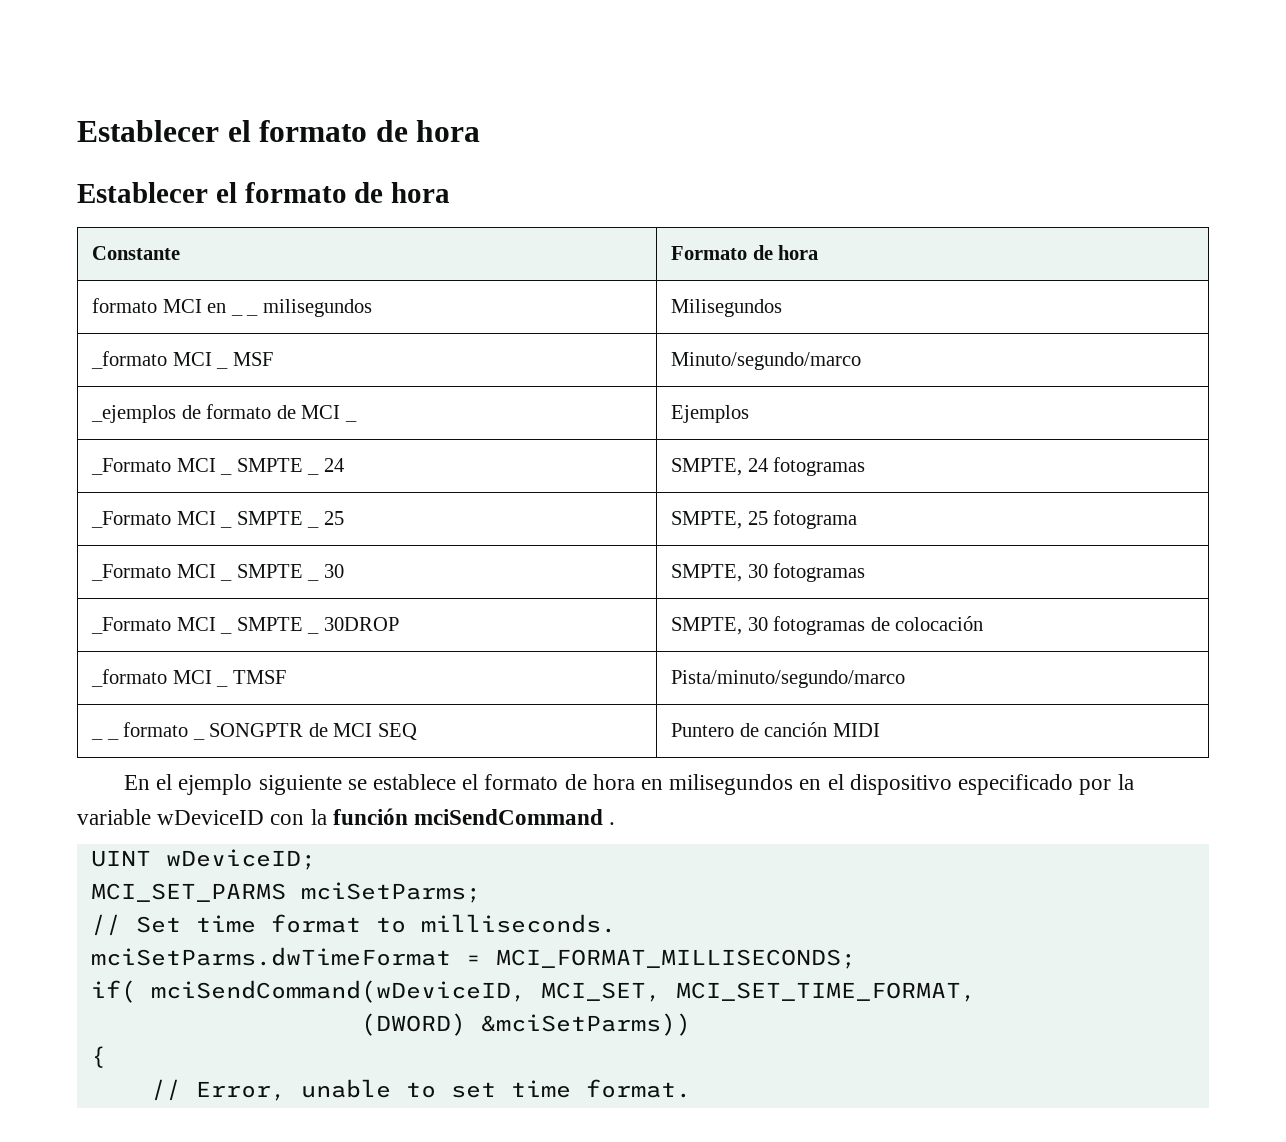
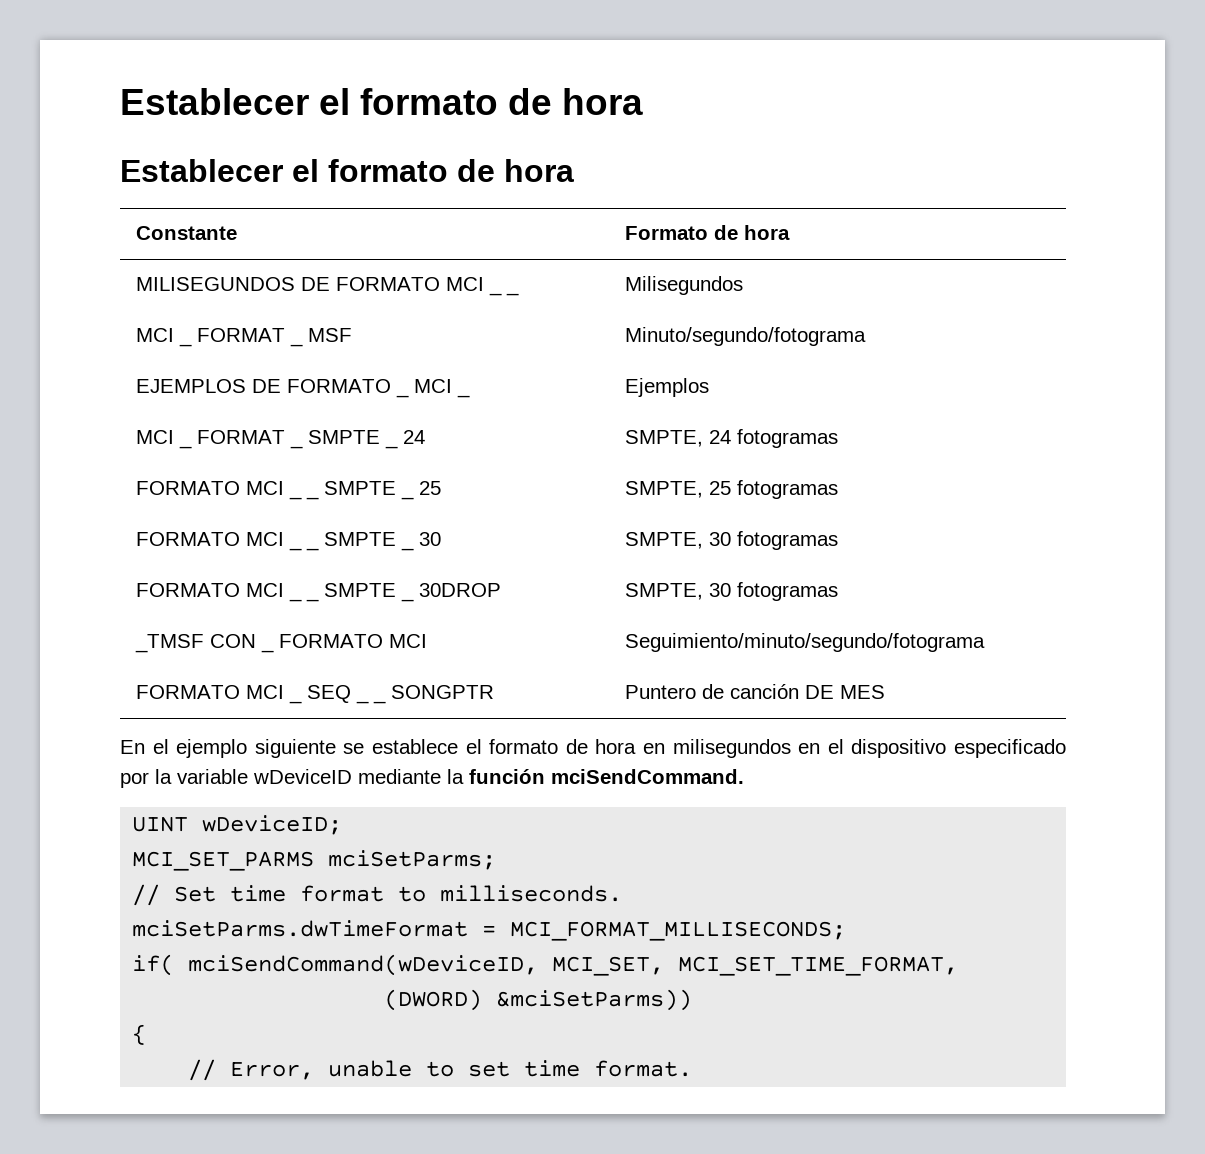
- formato MCI en _ _ milisegundos | Milisegundos
+ MILISEGUNDOS DE FORMATO MCI _ _ | Milisegundos
- _formato MCI _ MSF | Minuto/segundo/marco
- _ejemplos de formato de MCI _ | Ejemplos
+ MCI _ FORMAT _ MSF | Minuto/segundo/fotograma
+ EJEMPLOS DE FORMATO _ MCI _ | Ejemplos
- _Formato MCI _ SMPTE _ 24 | SMPTE, 24 fotogramas
+ MCI _ FORMAT _ SMPTE _ 24 | SMPTE, 24 fotogramas
- _Formato MCI _ SMPTE _ 25 | SMPTE, 25 fotograma
- _Formato MCI _ SMPTE _ 30 | SMPTE, 30 fotogramas
+ FORMATO MCI _ _ SMPTE _ 25 | SMPTE, 25 fotogramas
+ FORMATO MCI _ _ SMPTE _ 30 | SMPTE, 30 fotogramas
- _Formato MCI _ SMPTE _ 30DROP | SMPTE, 30 fotogramas de colocación
- _formato MCI _ TMSF | Pista/minuto/segundo/marco
- _ _ formato _ SONGPTR de MCI SEQ | Puntero de canción MIDI
+ FORMATO MCI _ _ SMPTE _ 30DROP | SMPTE, 30 fotogramas
+ _TMSF CON _ FORMATO MCI | Seguimiento/minuto/segundo/fotograma
+ FORMATO MCI _ SEQ _ _ SONGPTR | Puntero de canción DE MES
- En el ejemplo siguiente se establece el formato de hora en milisegundos en el dispositivo especificado por la variable wDeviceID con la función mciSendCommand .
+ En el ejemplo siguiente se establece el formato de hora en milisegundos en el dispositivo especificado por la variable wDeviceID mediante la función mciSendCommand.

